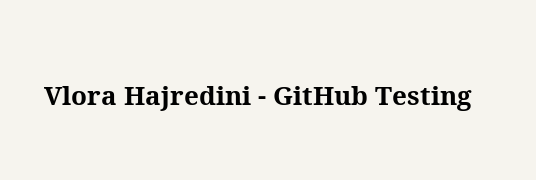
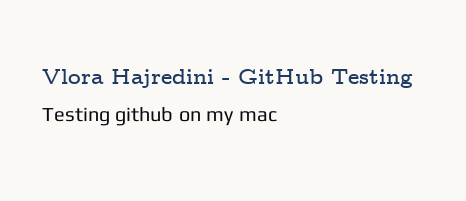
+ Testing github on my mac

